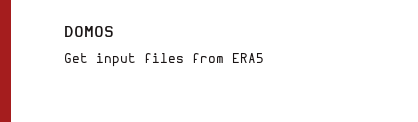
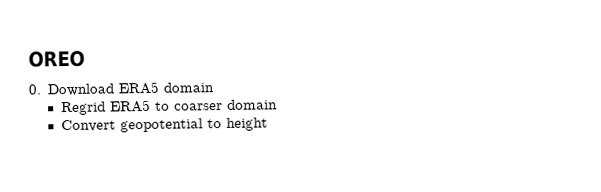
- DOMOS
- Get input files from ERA5
+ OREO
+ 0. Download ERA5 domain
+ Regrid ERA5 to coarser domain
+ Convert geopotential to height

